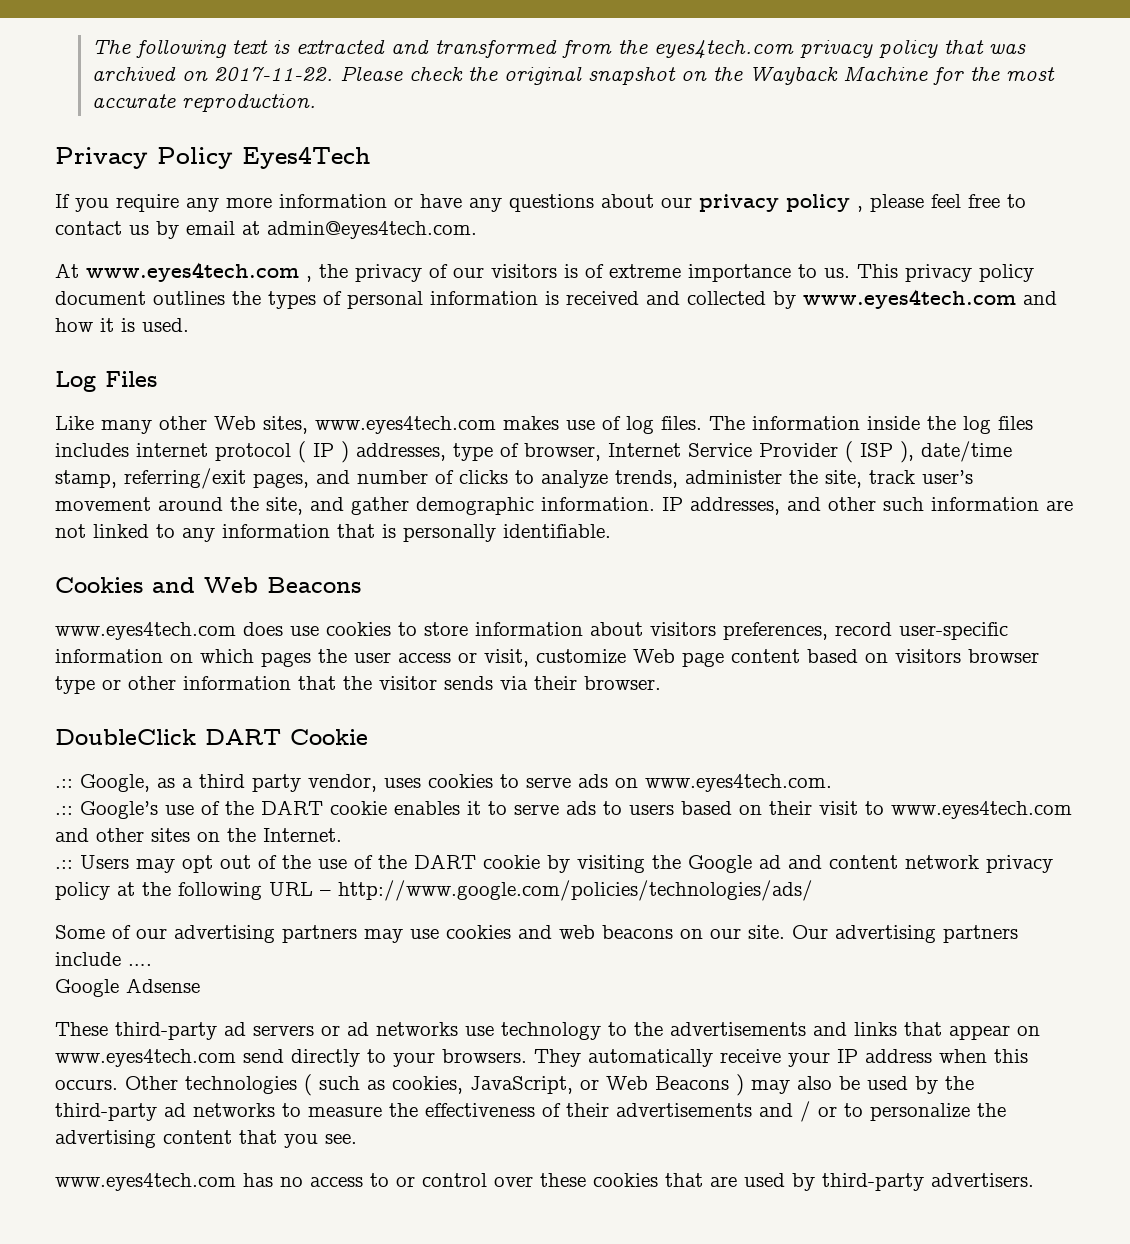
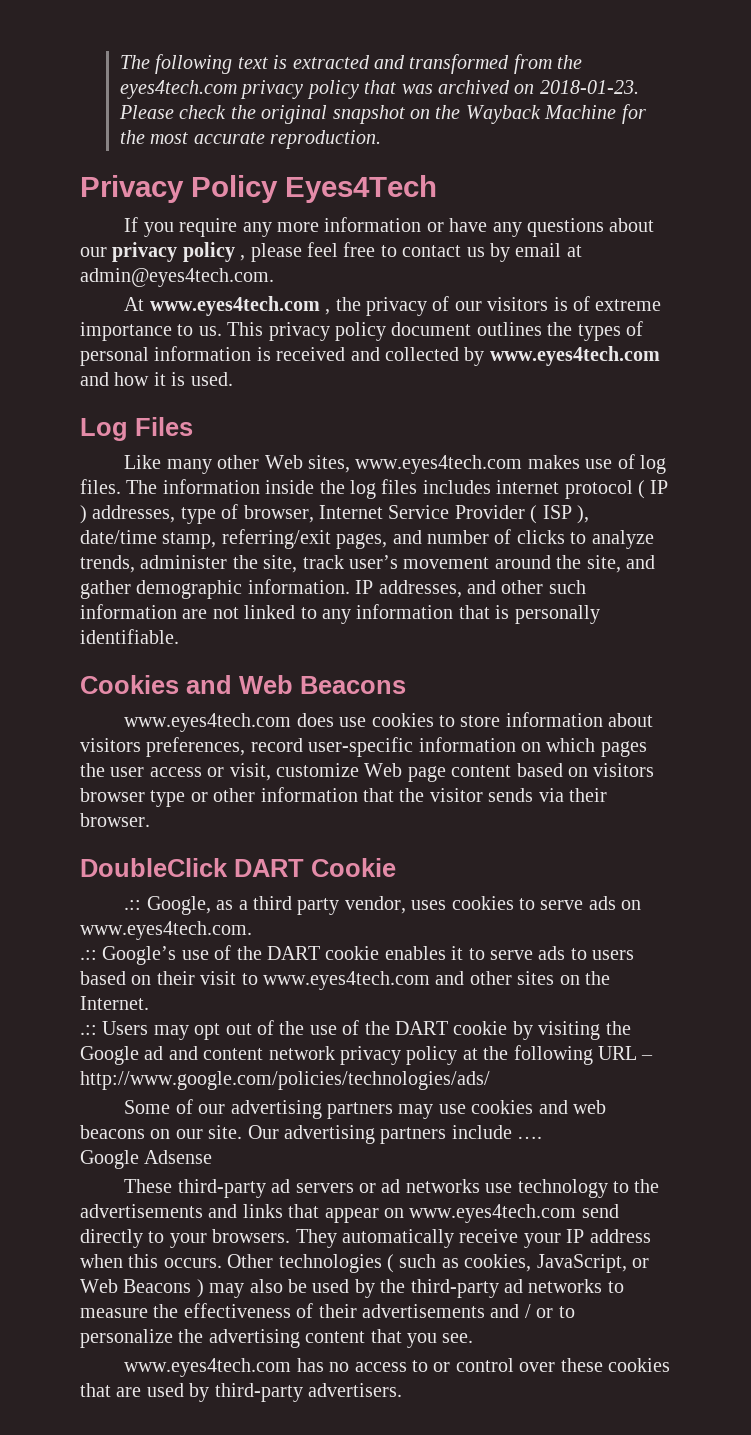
- The following text is extracted and transformed from the eyes4tech.com privacy policy that was archived on 2017-11-22.
+ The following text is extracted and transformed from the eyes4tech.com privacy policy that was archived on 2018-01-23.

